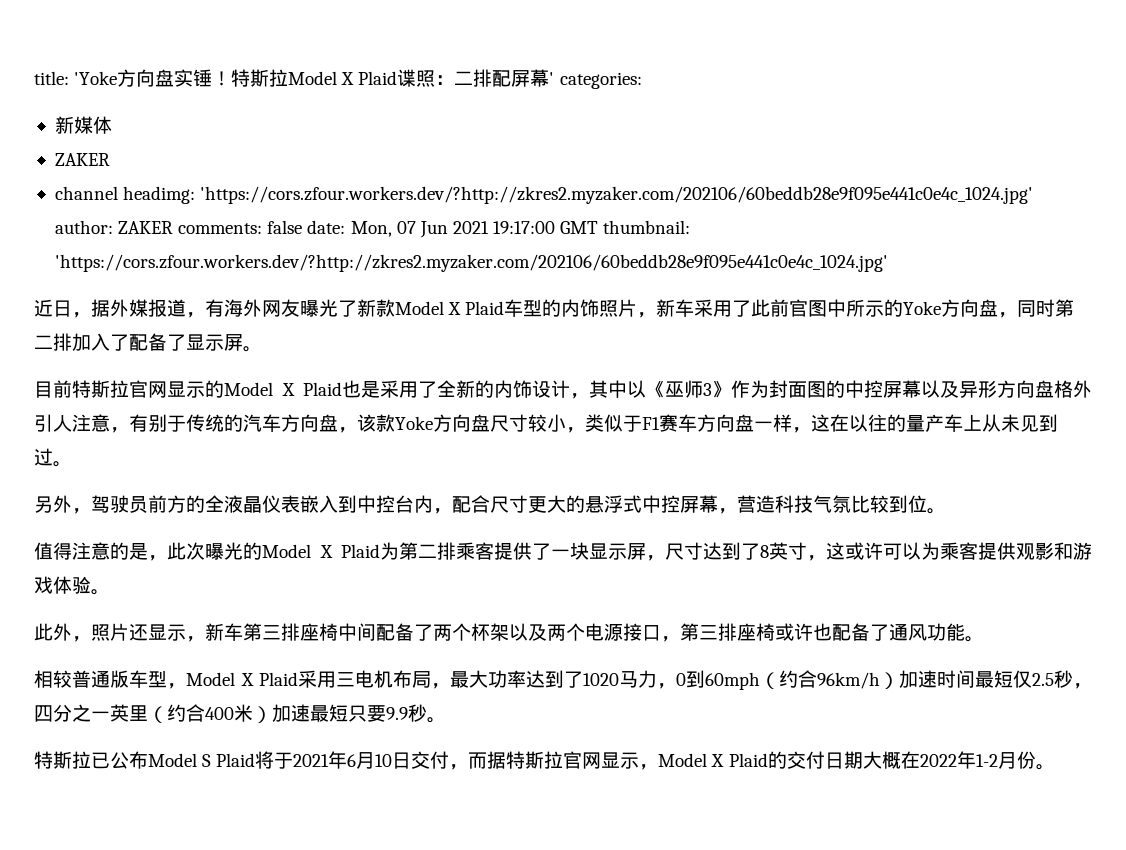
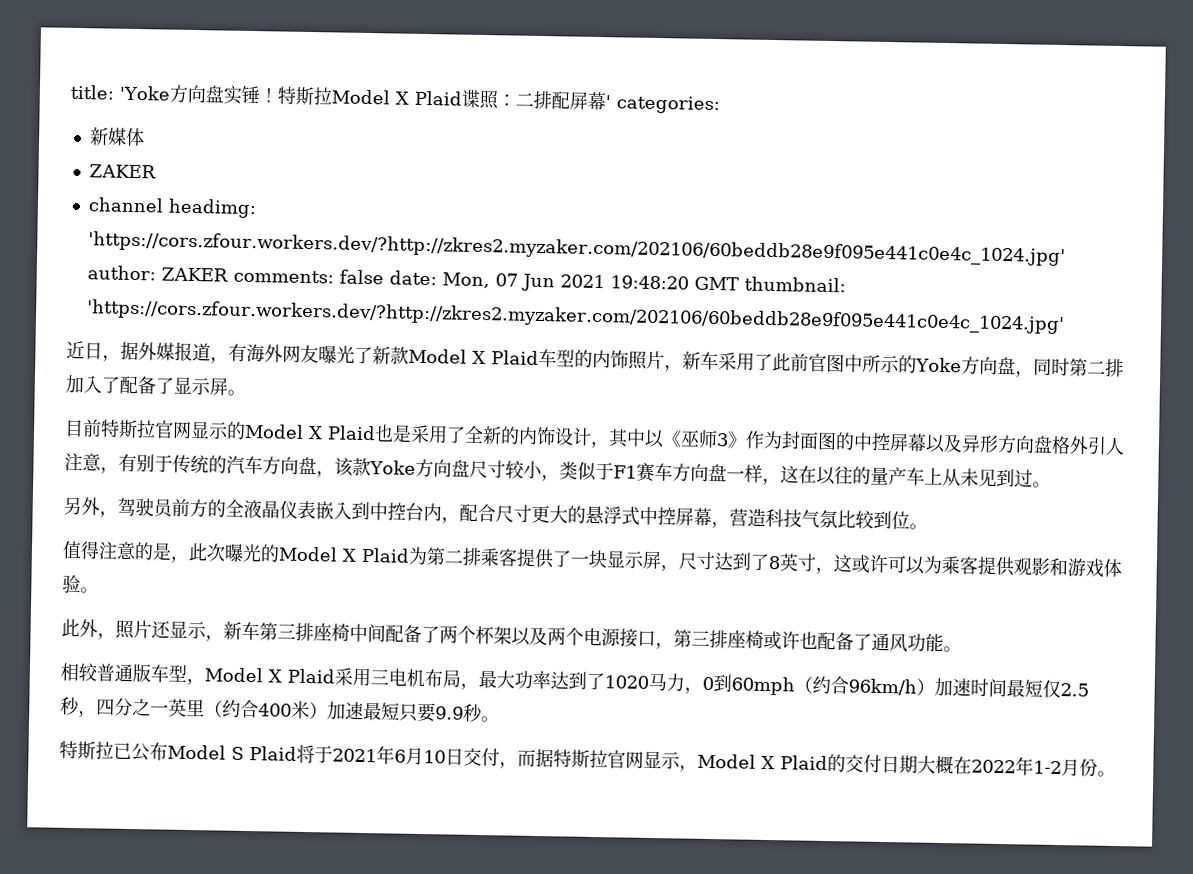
- channel headimg: 'https://cors.zfour.workers.dev/?http://zkres2.myzaker.com/202106/60beddb28e9f095e441c0e4c_1024.jpg' author: ZAKER comments: false date: Mon, 07 Jun 2021 19:17:00 GMT thumbnail: 'https://cors.zfour.workers.dev/?http://zkres2.myzaker.com/202106/60beddb28e9f095e441c0e4c_1024.jpg'
+ channel headimg: 'https://cors.zfour.workers.dev/?http://zkres2.myzaker.com/202106/60beddb28e9f095e441c0e4c_1024.jpg' author: ZAKER comments: false date: Mon, 07 Jun 2021 19:48:20 GMT thumbnail: 'https://cors.zfour.workers.dev/?http://zkres2.myzaker.com/202106/60beddb28e9f095e441c0e4c_1024.jpg'

